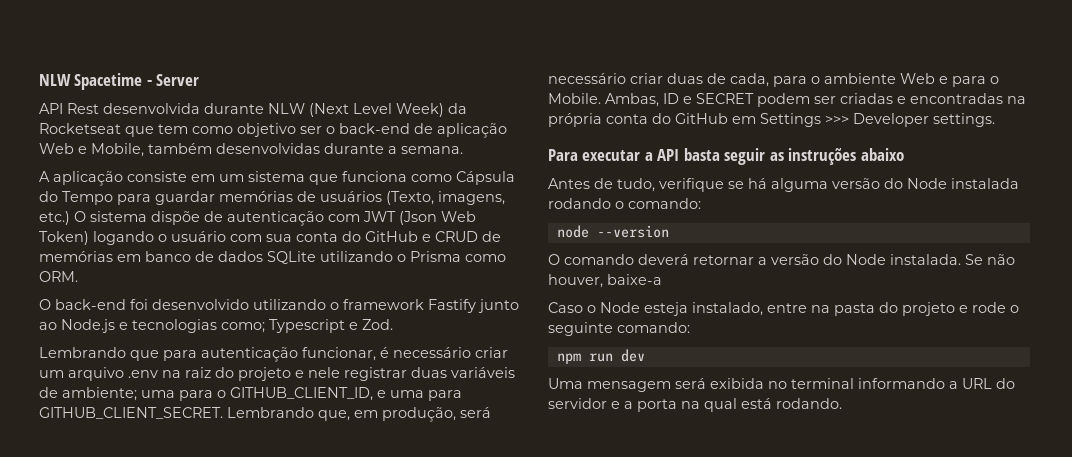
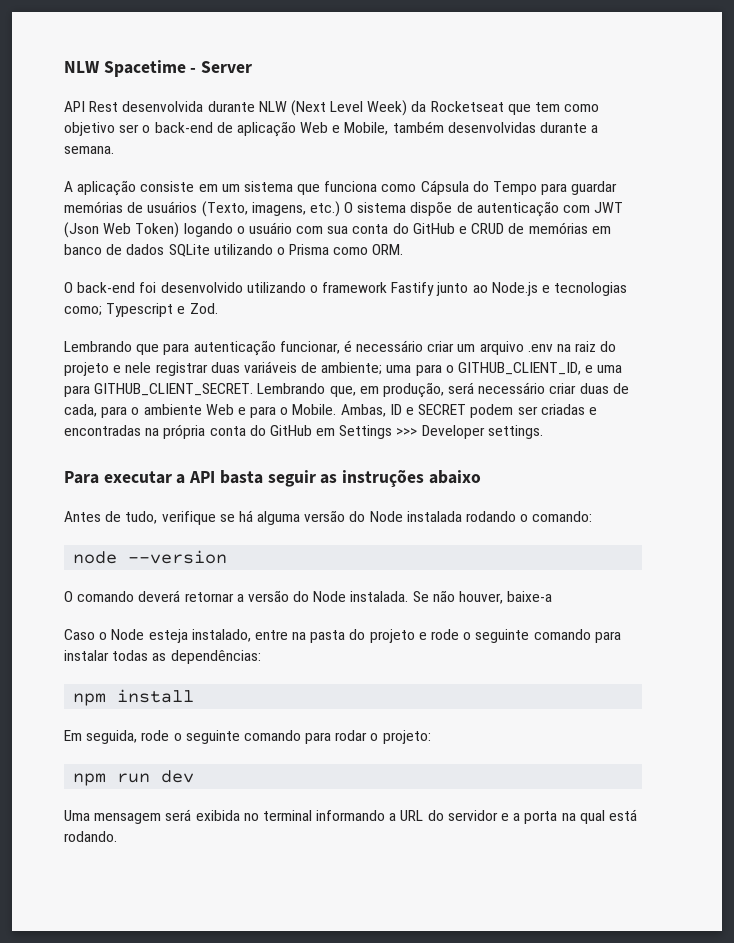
- Caso o Node esteja instalado, entre na pasta do projeto e rode o seguinte comando:
+ Caso o Node esteja instalado, entre na pasta do projeto e rode o seguinte comando para instalar todas as dependências:
+ npm install
+ Em seguida, rode o seguinte comando para rodar o projeto:

